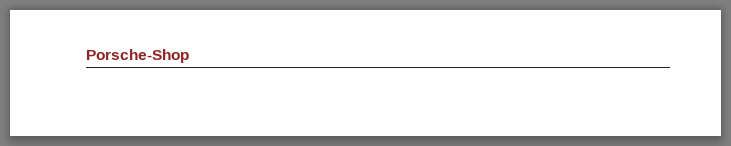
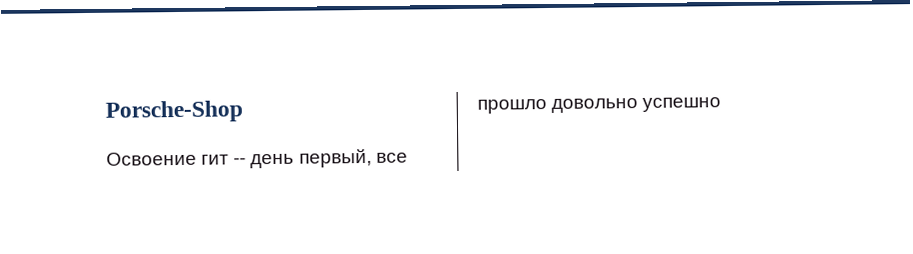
+ Освоение гит -- день первый, все прошло довольно успешно

